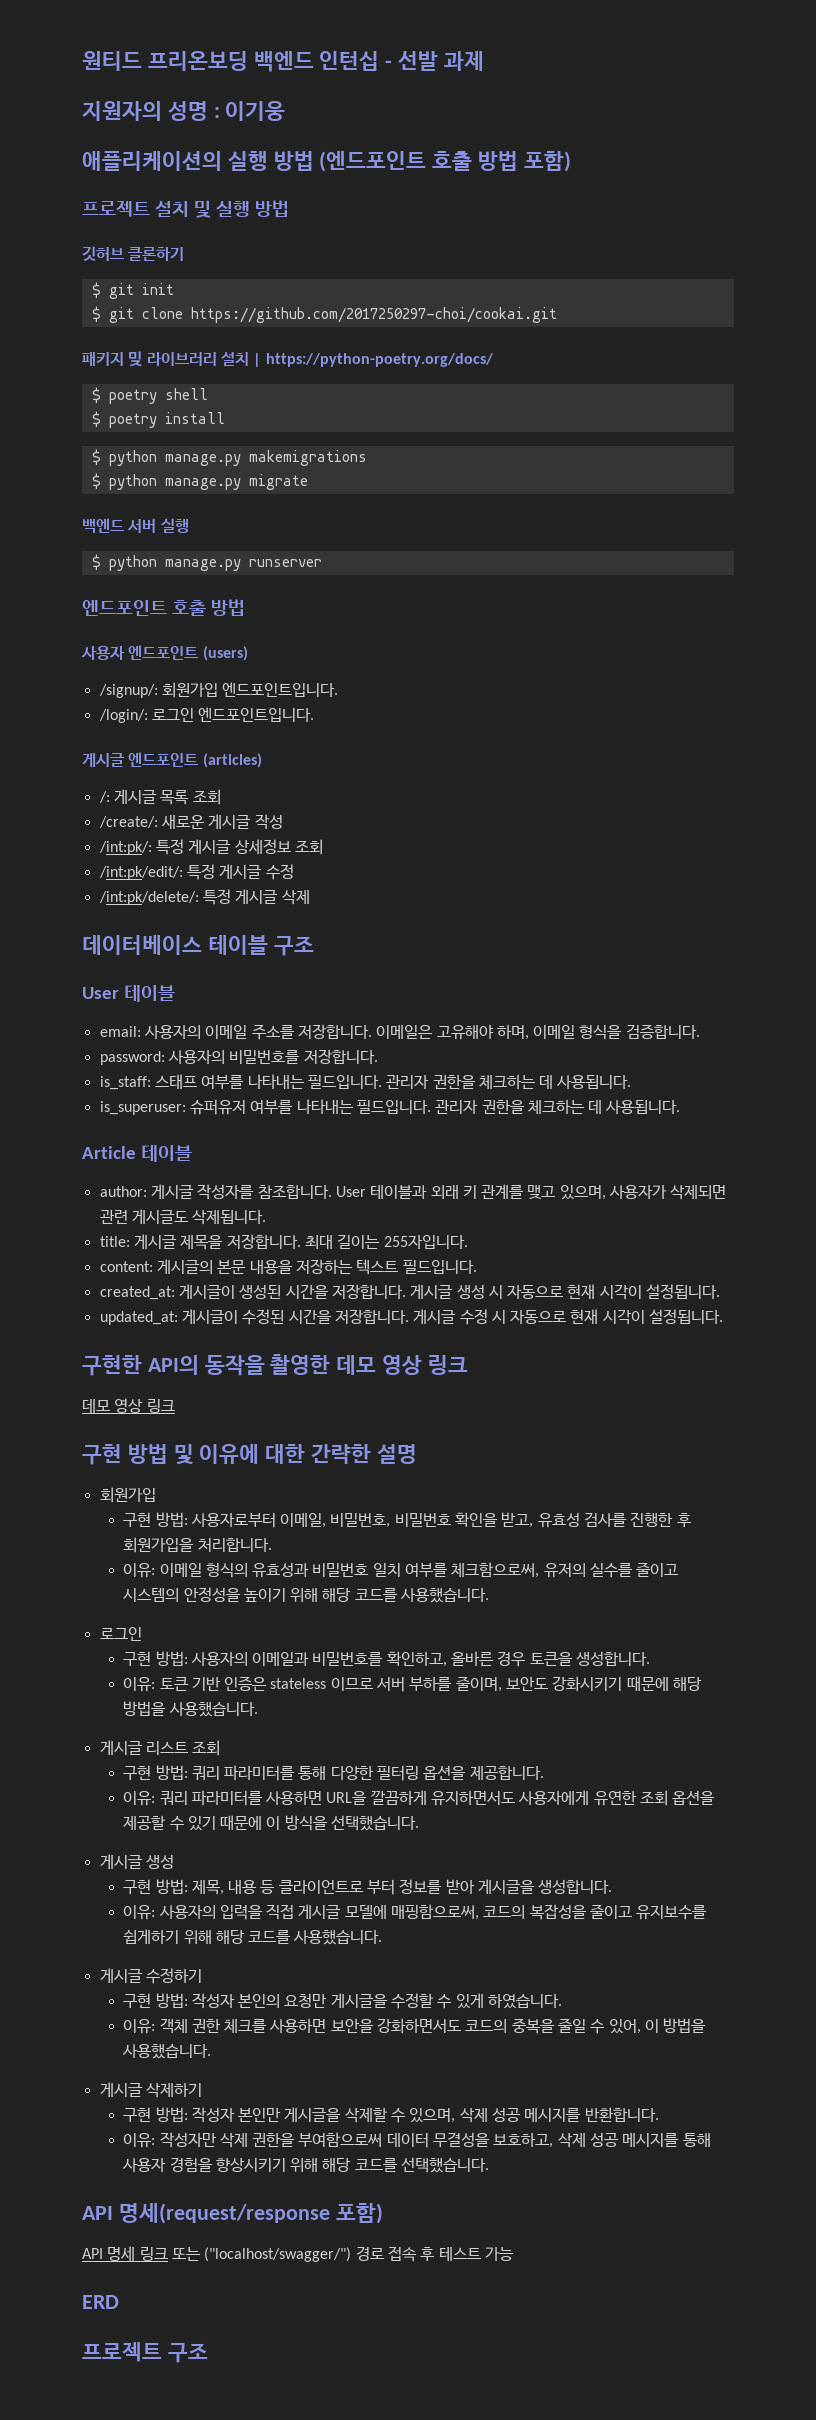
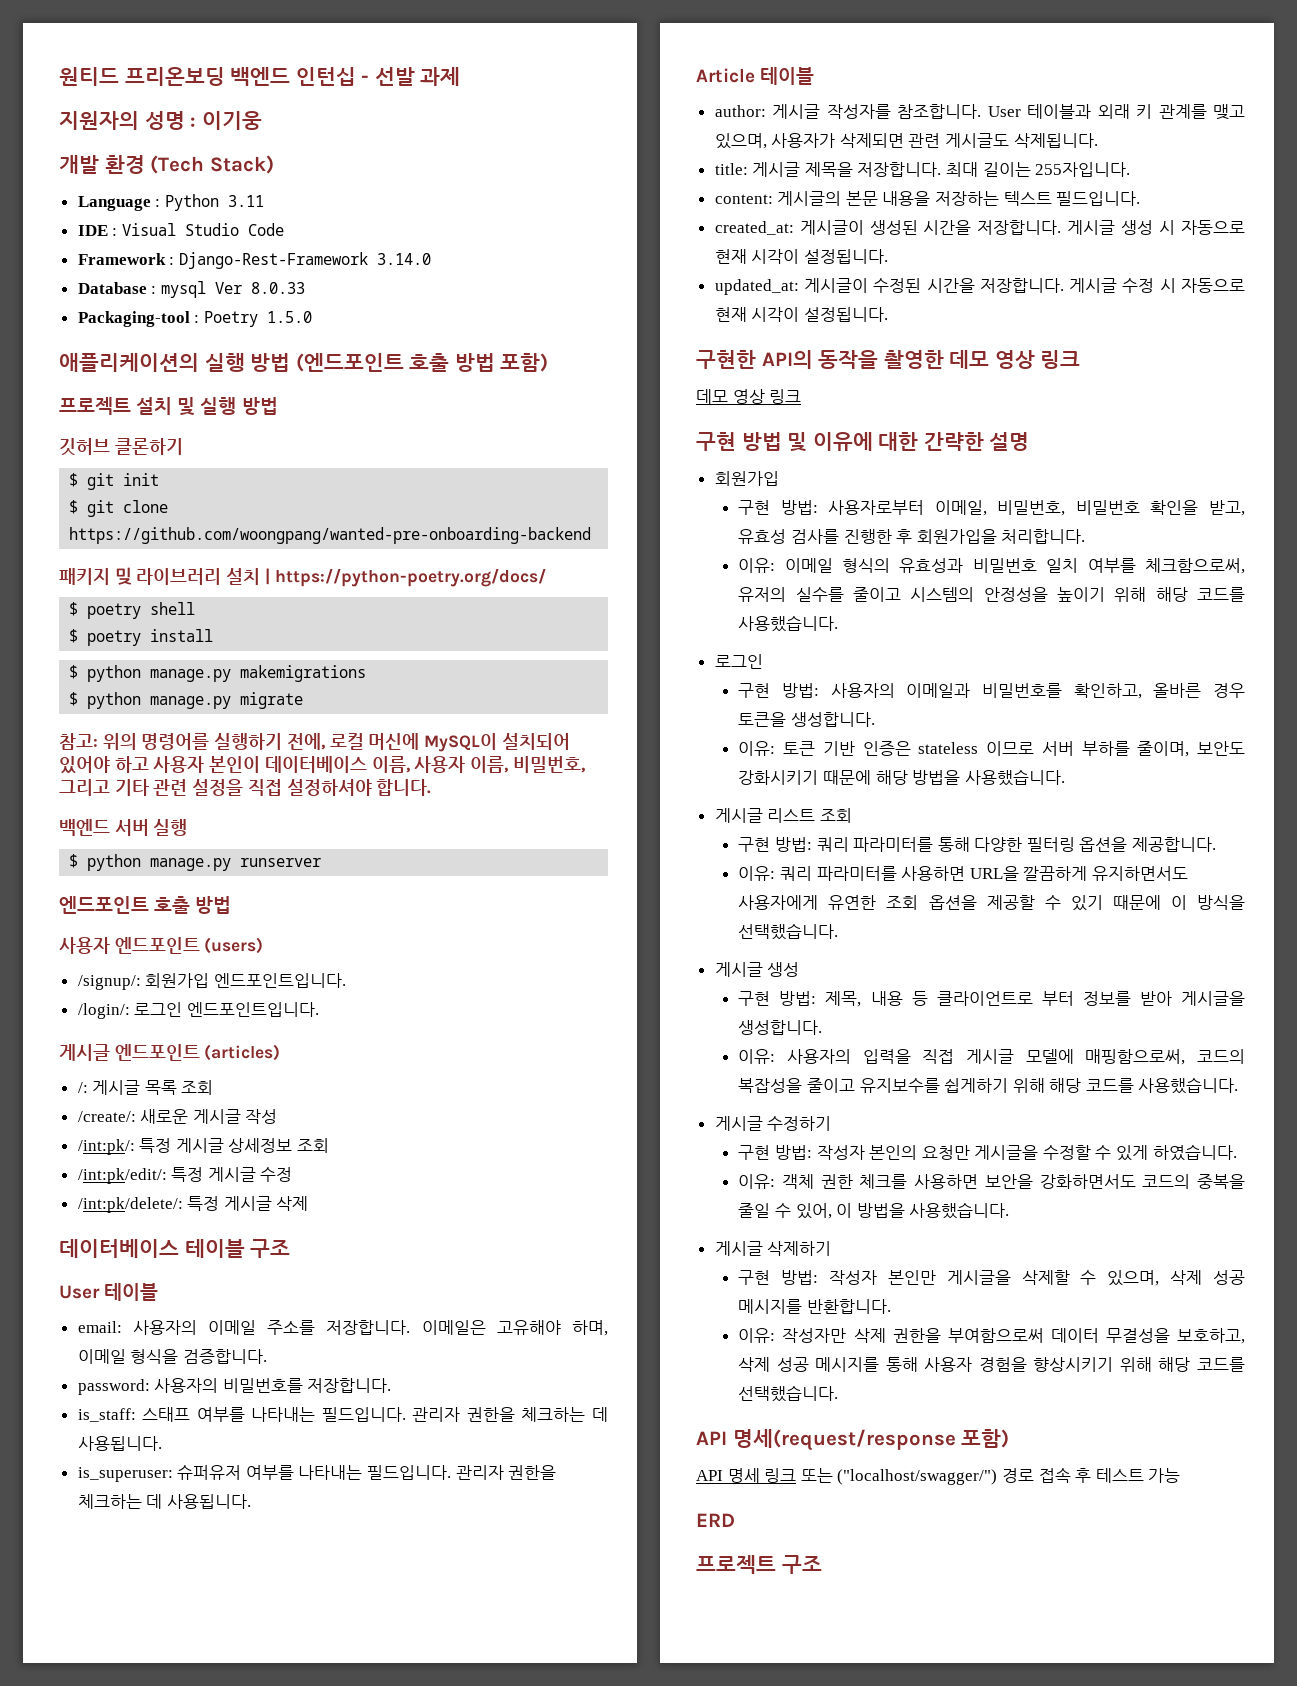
+ 개발 환경 (Tech Stack)
+ Language : Python 3.11
+ IDE : Visual Studio Code
+ Framework : Django-Rest-Framework 3.14.0
+ Database : mysql Ver 8.0.33
+ Packaging-tool : Poetry 1.5.0
- $ git clone https://github.com/2017250297-choi/cookai.git
+ $ git clone https://github.com/woongpang/wanted-pre-onboarding-backend
+ 참고: 위의 명령어를 실행하기 전에, 로컬 머신에 MySQL이 설치되어 있어야 하고 사용자 본인이 데이터베이스 이름, 사용자 이름, 비밀번호, 그리고 기타 관련 설정을 직접 설정하셔야 합니다.

